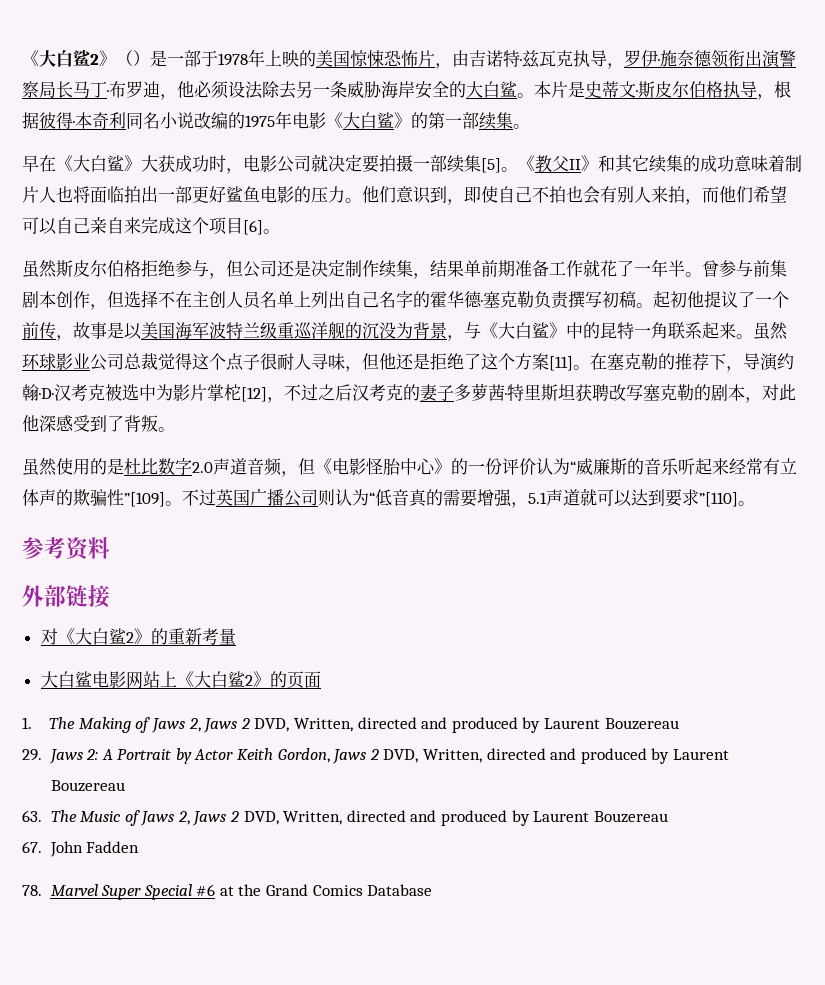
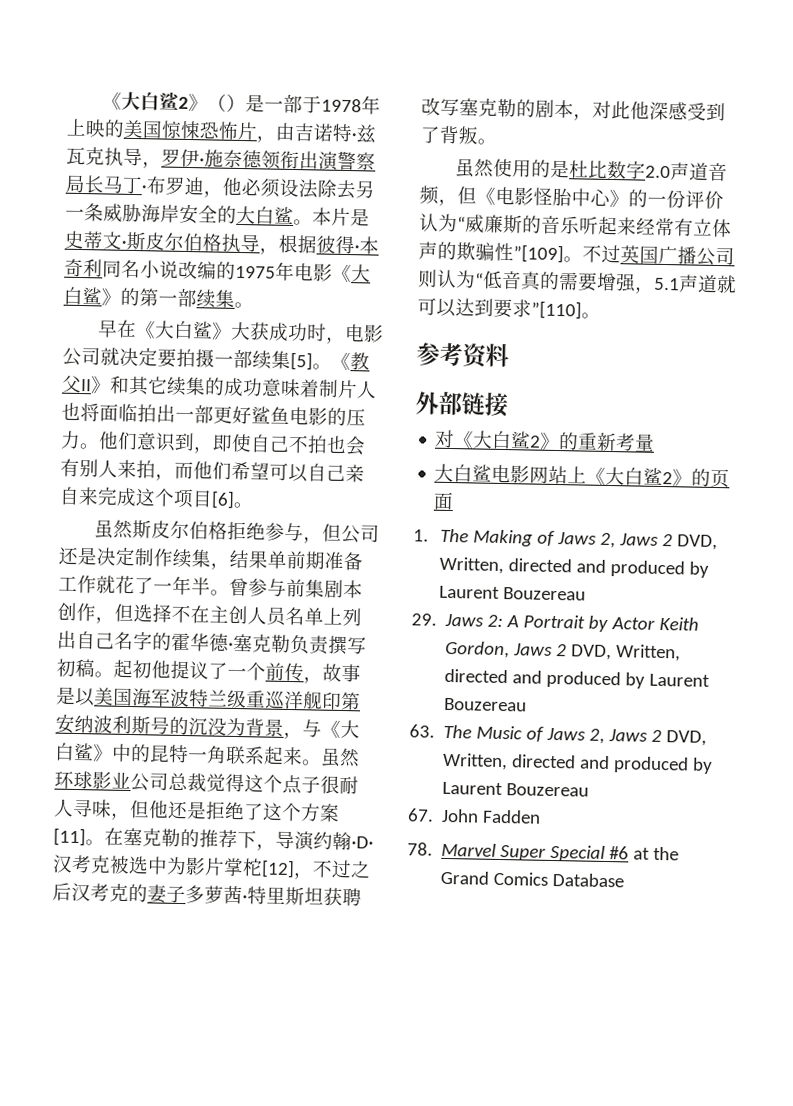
- 起初他提议了一个前传，故事是以美国海军波特兰级重巡洋舰的沉没为背景，与《大白鲨》中的昆特一角联系起来。
+ 起初他提议了一个前传，故事是以美国海军波特兰级重巡洋舰印第安纳波利斯号的沉没为背景，与《大白鲨》中的昆特一角联系起来。

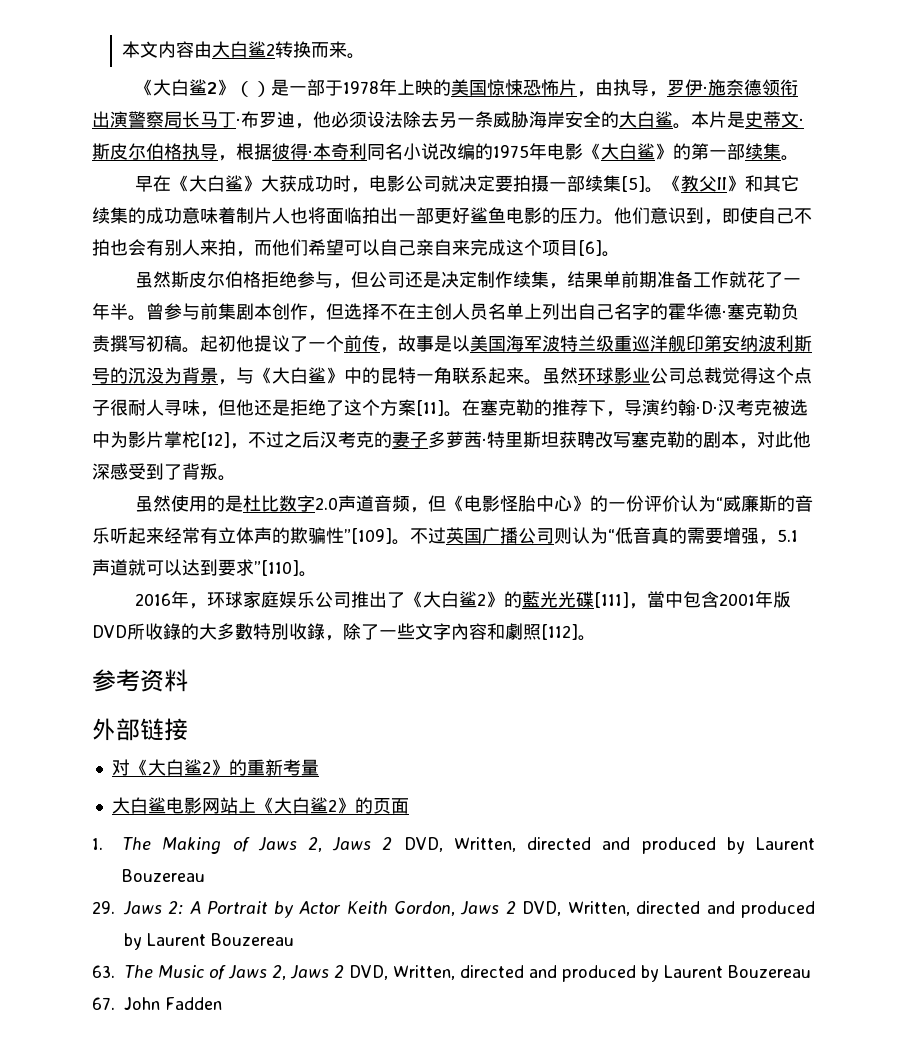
+ 本文内容由大白鲨2转换而来。
- 《大白鲨2》（）是一部于1978年上映的美国惊悚恐怖片，由吉诺特·兹瓦克执导，罗伊·施奈德领衔出演警察局长马丁·布罗迪，他必须设法除去另一条威胁海岸安全的大白鲨。
+ 《大白鲨2》（）是一部于1978年上映的美国惊悚恐怖片，由执导，罗伊·施奈德领衔出演警察局长马丁·布罗迪，他必须设法除去另一条威胁海岸安全的大白鲨。
+ 2016年，环球家庭娱乐公司推出了《大白鲨2》的藍光光碟[111]，當中包含2001年版DVD所收錄的大多數特別收錄，除了一些文字內容和劇照[112]。
- 78. Marvel Super Special #6 at the Grand Comics Database

